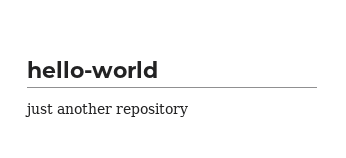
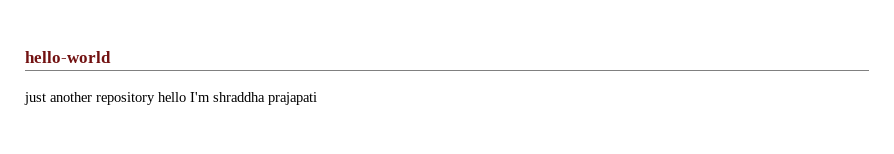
- just another repository
+ just another repository hello I'm shraddha prajapati

